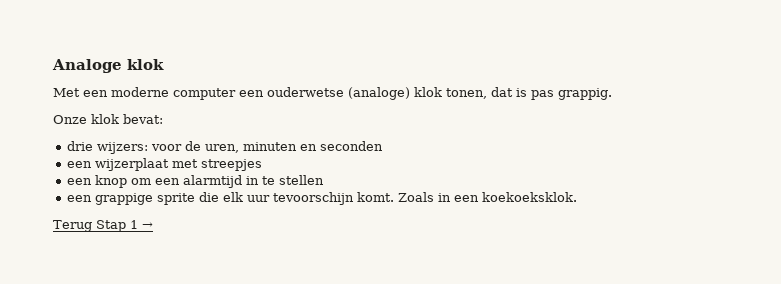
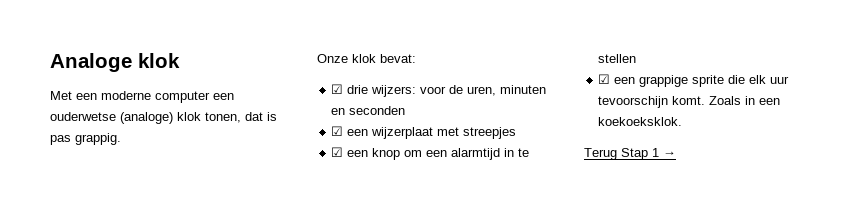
- drie wijzers: voor de uren, minuten en seconden
+ ☑ drie wijzers: voor de uren, minuten en seconden
- een wijzerplaat met streepjes
+ ☑ een wijzerplaat met streepjes
- een knop om een alarmtijd in te stellen
+ ☑ een knop om een alarmtijd in te stellen
- een grappige sprite die elk uur tevoorschijn komt.
+ ☑ een grappige sprite die elk uur tevoorschijn komt.

